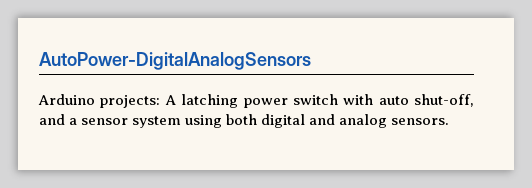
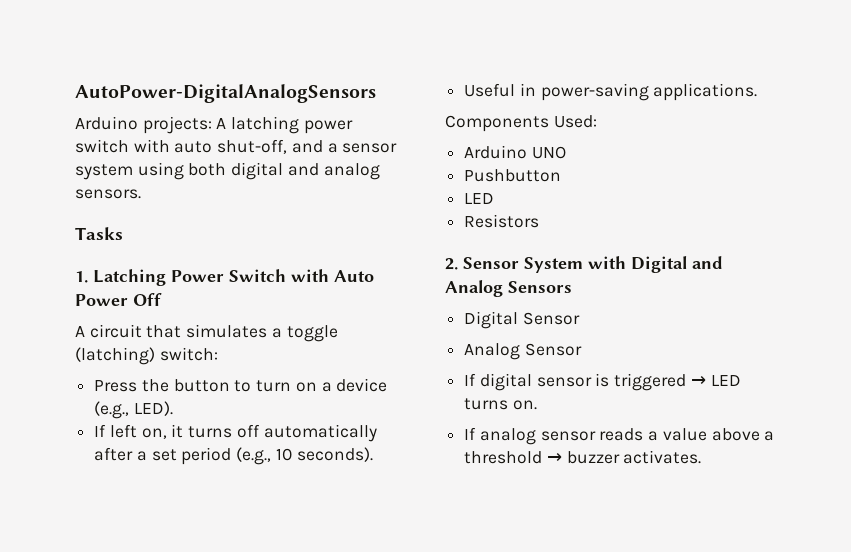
+ Tasks
+ 1. Latching Power Switch with Auto Power Off
+ A circuit that simulates a toggle (latching) switch:
+ Press the button to turn on a device (e.g., LED).
+ If left on, it turns off automatically after a set period (e.g., 10 seconds).
+ Useful in power-saving applications.
+ Components Used:
+ Arduino UNO
+ Pushbutton
+ LED
+ Resistors
+ 2. Sensor System with Digital and Analog Sensors
+ Digital Sensor
+ Analog Sensor
+ If digital sensor is triggered → LED turns on.
+ If analog sensor reads a value above a threshold → buzzer activates.

